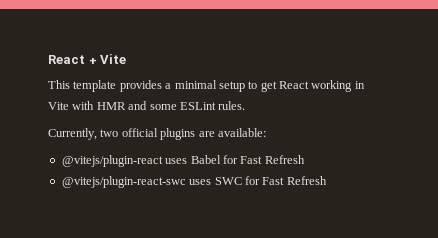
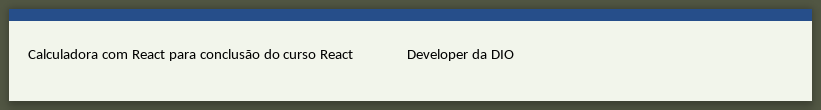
- React + Vite
- This template provides a minimal setup to get React working in Vite with HMR and some ESLint rules.
- Currently, two official plugins are available:
- @vitejs/plugin-react uses Babel for Fast Refresh
- @vitejs/plugin-react-swc uses SWC for Fast Refresh
+ Calculadora com React para conclusão do curso React Developer da DIO

